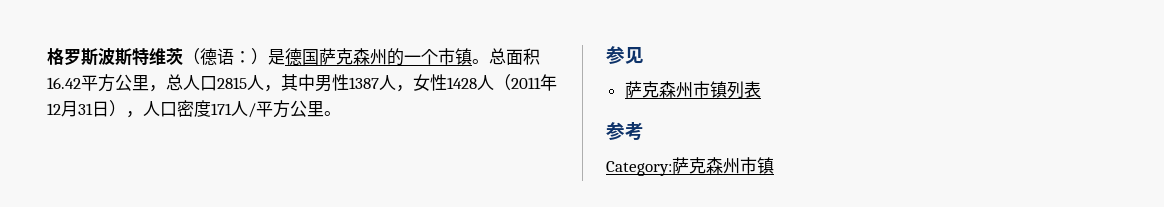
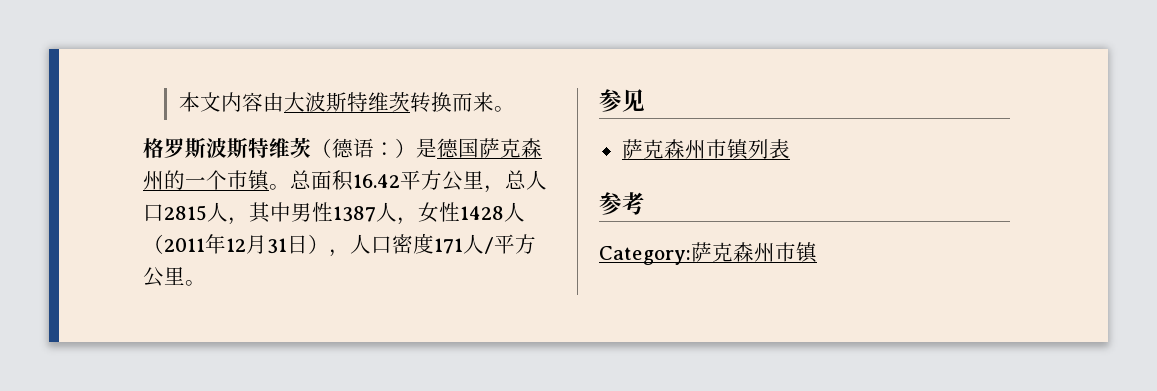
+ 本文内容由大波斯特维茨转换而来。

